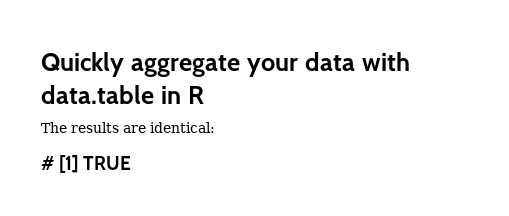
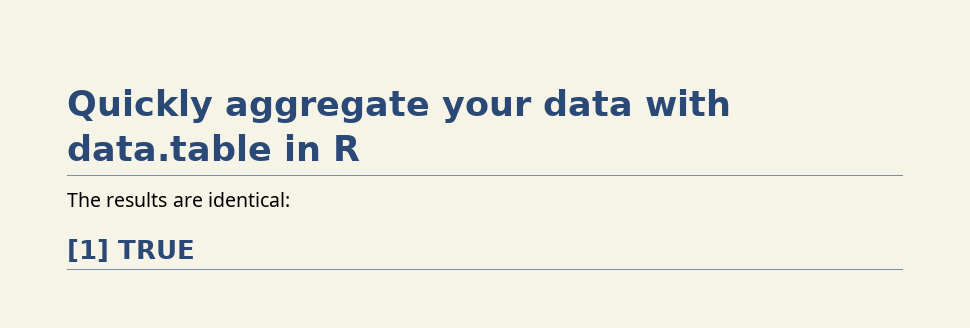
- # [1] TRUE
+ [1] TRUE

